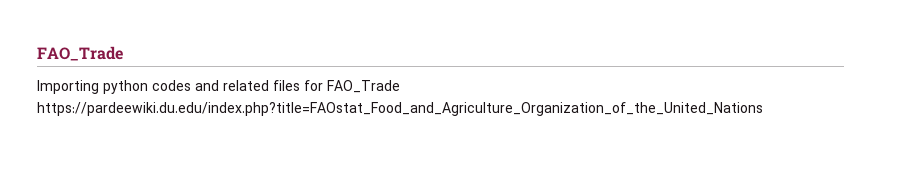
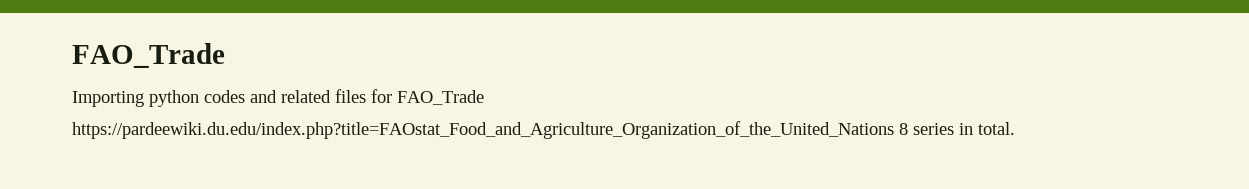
- Importing python codes and related files for FAO_Trade https://pardeewiki.du.edu/index.php?title=FAOstat_Food_and_Agriculture_Organization_of_the_United_Nations
+ Importing python codes and related files for FAO_Trade https://pardeewiki.du.edu/index.php?title=FAOstat_Food_and_Agriculture_Organization_of_the_United_Nations 8 series in total.

